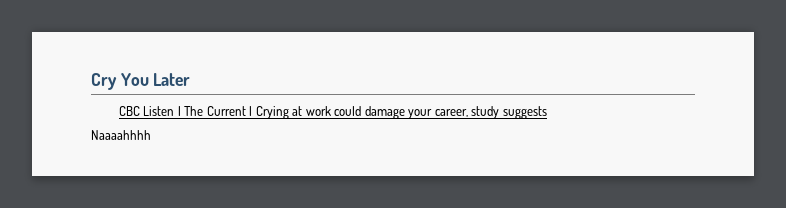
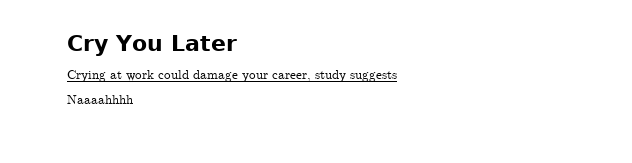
- CBC Listen | The Current | Crying at work could damage your career, study suggests
+ Crying at work could damage your career, study suggests

